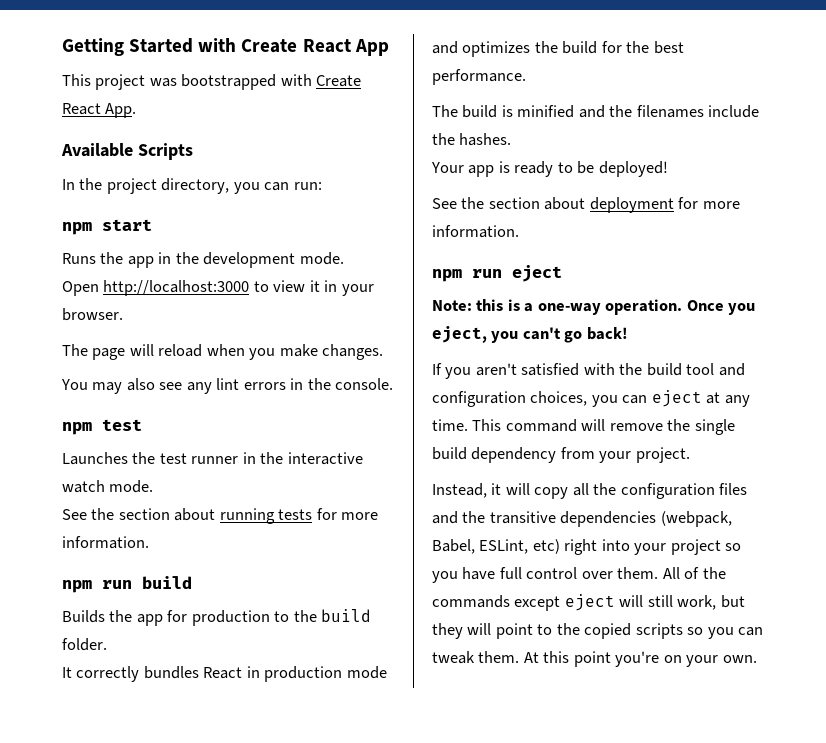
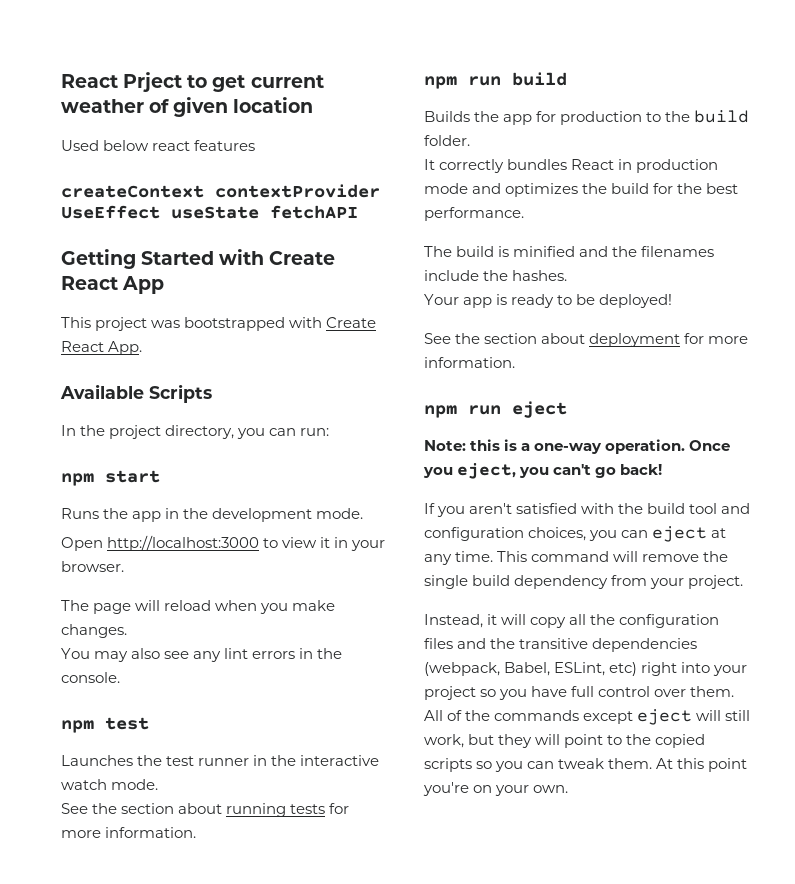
+ React Prject to get current weather of given location
+ Used below react features
+ createContext contextProvider UseEffect useState fetchAPI

